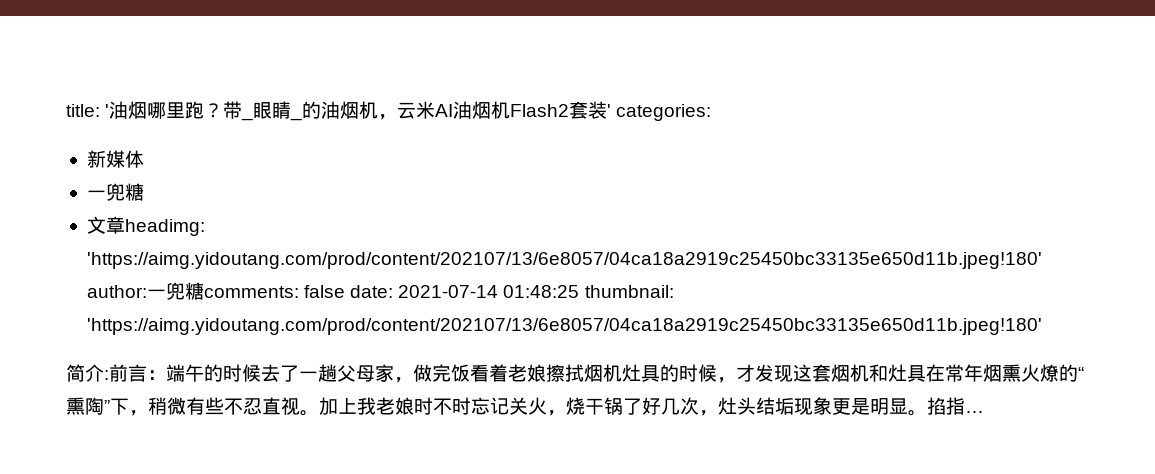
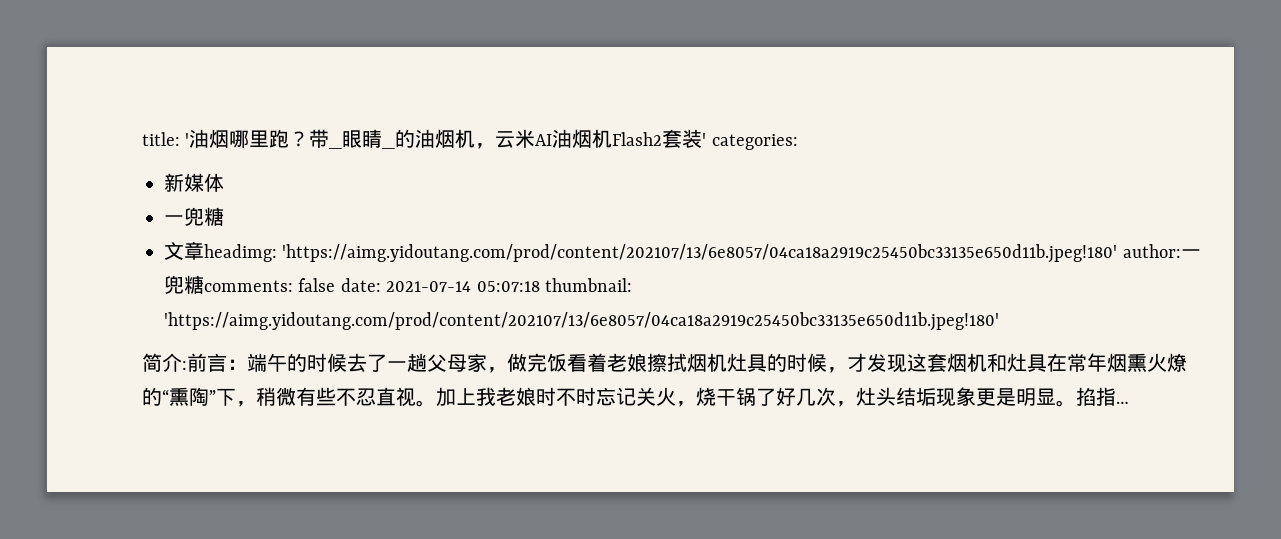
- 文章headimg: 'https://aimg.yidoutang.com/prod/content/202107/13/6e8057/04ca18a2919c25450bc33135e650d11b.jpeg!180' author:一兜糖comments: false date: 2021-07-14 01:48:25 thumbnail: 'https://aimg.yidoutang.com/prod/content/202107/13/6e8057/04ca18a2919c25450bc33135e650d11b.jpeg!180'
+ 文章headimg: 'https://aimg.yidoutang.com/prod/content/202107/13/6e8057/04ca18a2919c25450bc33135e650d11b.jpeg!180' author:一兜糖comments: false date: 2021-07-14 05:07:18 thumbnail: 'https://aimg.yidoutang.com/prod/content/202107/13/6e8057/04ca18a2919c25450bc33135e650d11b.jpeg!180'

